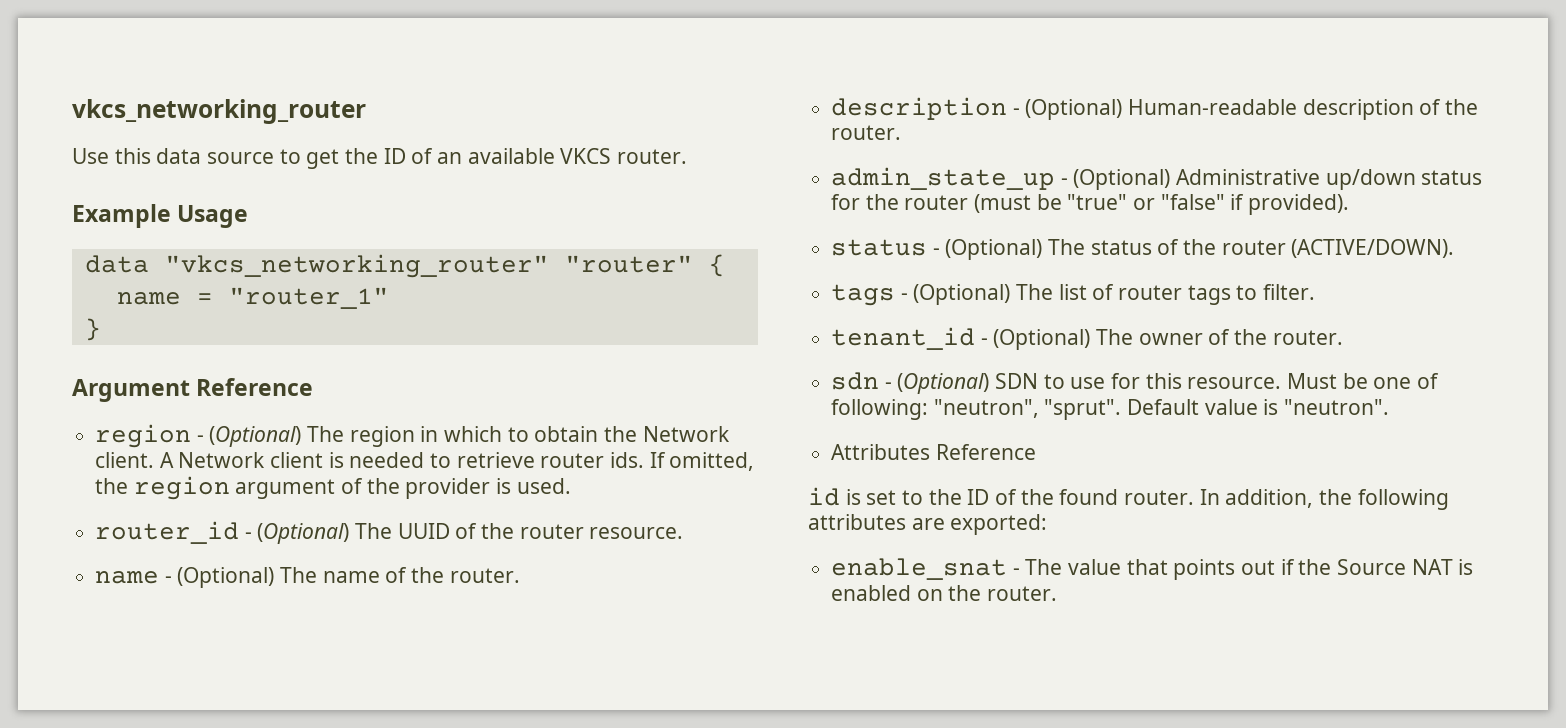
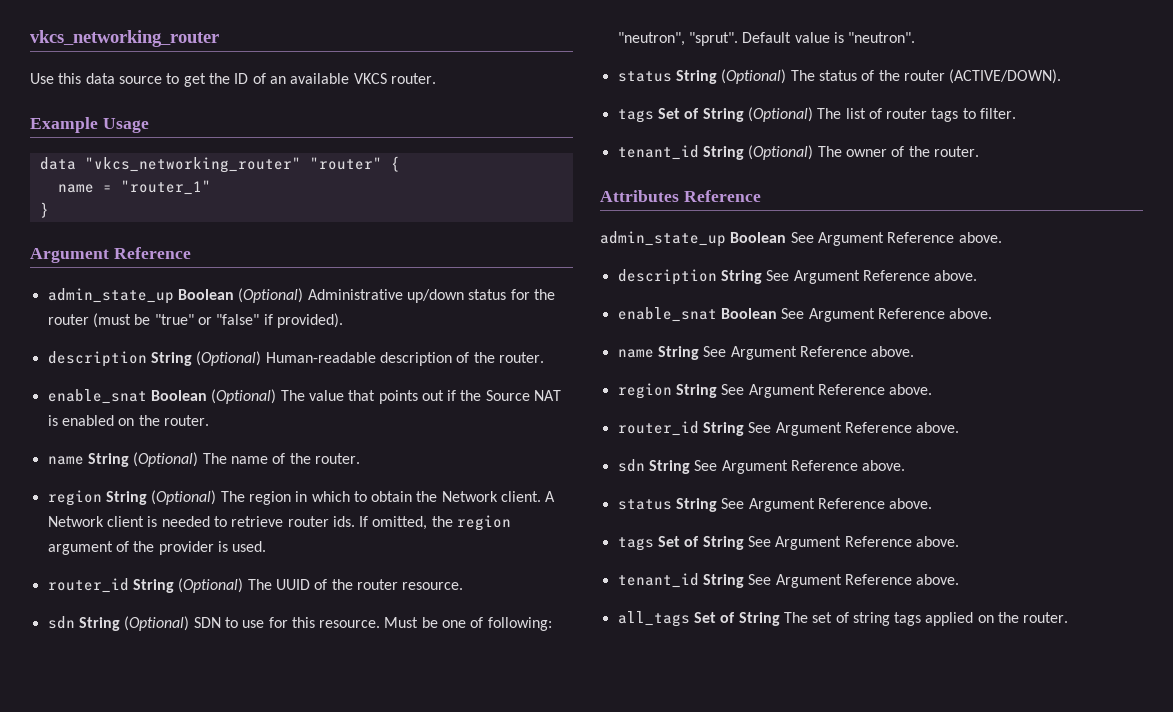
- region - (Optional) The region in which to obtain the Network client.
+ admin_state_up Boolean (Optional) Administrative up/down status for the router (must be "true" or "false" if provided).
+ description String (Optional) Human-readable description of the router.
+ enable_snat Boolean (Optional) The value that points out if the Source NAT is enabled on the router.
+ name String (Optional) The name of the router.
+ region String (Optional) The region in which to obtain the Network client.
- router_id - (Optional) The UUID of the router resource.
+ router_id String (Optional) The UUID of the router resource.
- name - (Optional) The name of the router.
- description - (Optional) Human-readable description of the router.
- admin_state_up - (Optional) Administrative up/down status for the router (must be "true" or "false" if provided).
- status - (Optional) The status of the router (ACTIVE/DOWN).
- tags - (Optional) The list of router tags to filter.
- tenant_id - (Optional) The owner of the router.
- sdn - (Optional) SDN to use for this resource.
+ sdn String (Optional) SDN to use for this resource.
+ status String (Optional) The status of the router (ACTIVE/DOWN).
+ tags Set of String (Optional) The list of router tags to filter.
+ tenant_id String (Optional) The owner of the router.
  Attributes Reference
- id is set to the ID of the found router. In addition, the following attributes are exported:
- enable_snat - The value that points out if the Source NAT is enabled on the router.
+ admin_state_up Boolean See Argument Reference above.
+ description String See Argument Reference above.
+ enable_snat Boolean See Argument Reference above.
+ name String See Argument Reference above.
+ region String See Argument Reference above.
+ router_id String See Argument Reference above.
+ sdn String See Argument Reference above.
+ status String See Argument Reference above.
+ tags Set of String See Argument Reference above.
+ tenant_id String See Argument Reference above.
+ all_tags Set of String The set of string tags applied on the router.

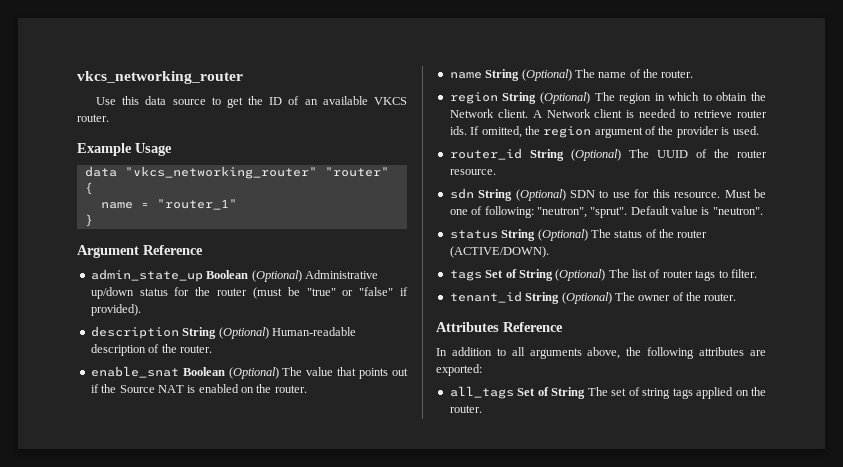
- admin_state_up Boolean See Argument Reference above.
- description String See Argument Reference above.
- enable_snat Boolean See Argument Reference above.
- name String See Argument Reference above.
- region String See Argument Reference above.
- router_id String See Argument Reference above.
- sdn String See Argument Reference above.
- status String See Argument Reference above.
- tags Set of String See Argument Reference above.
- tenant_id String See Argument Reference above.
+ In addition to all arguments above, the following attributes are exported:

